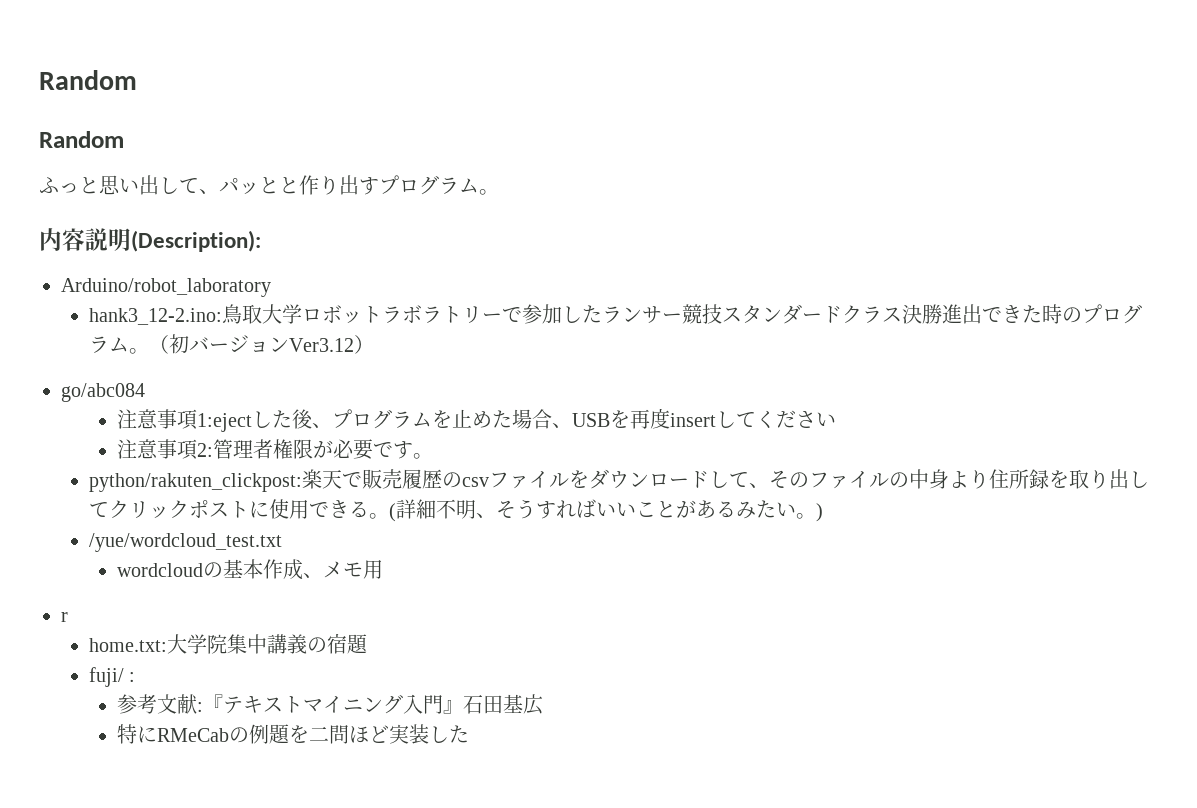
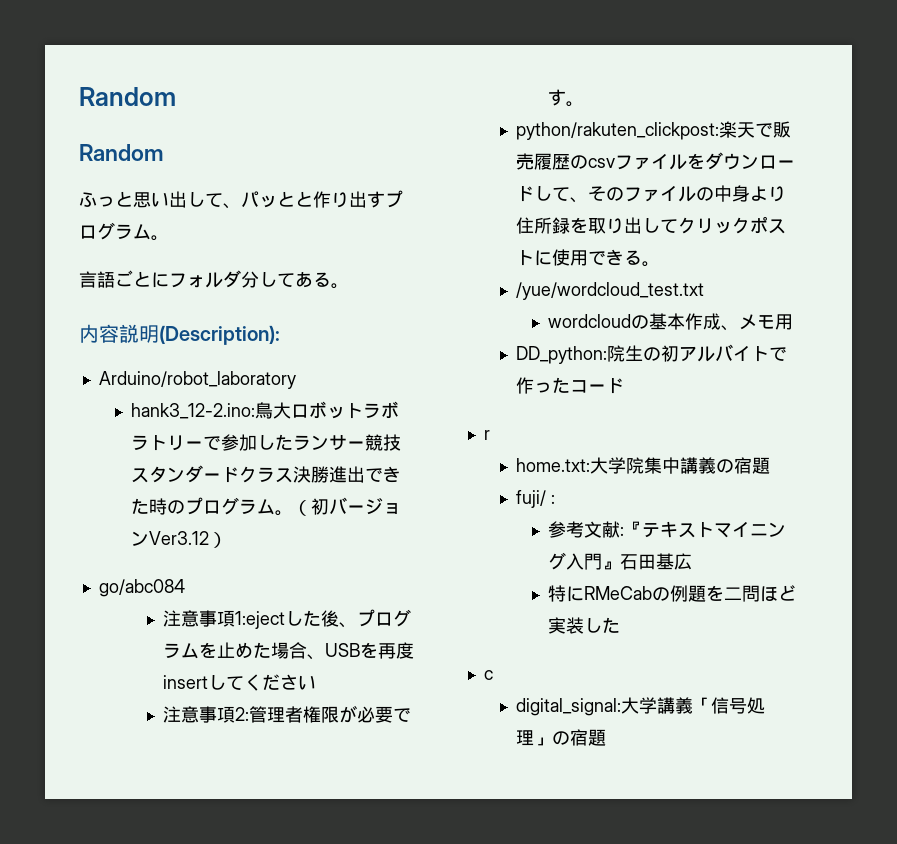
+ 言語ごとにフォルダ分してある。
- hank3_12-2.ino:鳥取大学ロボットラボラトリーで参加したランサー競技スタンダードクラス決勝進出できた時のプログラム。
+ hank3_12-2.ino:鳥大ロボットラボラトリーで参加したランサー競技スタンダードクラス決勝進出できた時のプログラム。
- (詳細不明、そうすればいいことがあるみたい。)
+ DD_python:院生の初アルバイトで作ったコード
+ c
+ digital_signal:大学講義「信号処理」の宿題

